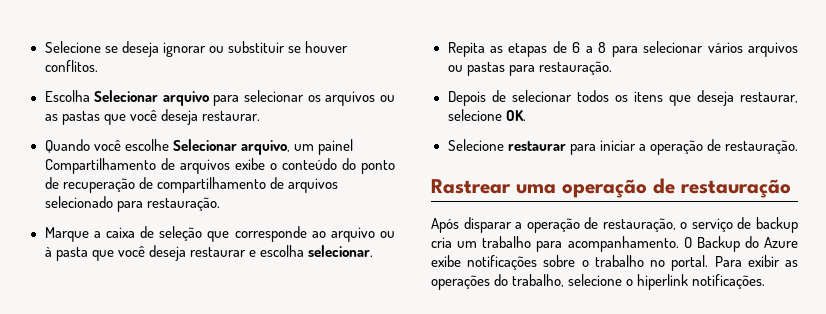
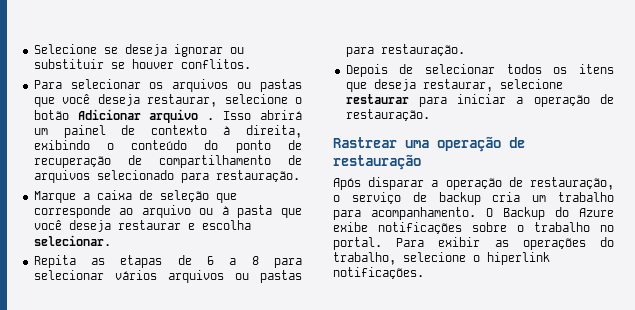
- Escolha Selecionar arquivo para selecionar os arquivos ou as pastas que você deseja restaurar.
- Quando você escolhe Selecionar arquivo, um painel Compartilhamento de arquivos exibe o conteúdo do ponto de recuperação de compartilhamento de arquivos selecionado para restauração.
+ Para selecionar os arquivos ou pastas que você deseja restaurar, selecione o botão Adicionar arquivo . Isso abrirá um painel de contexto à direita, exibindo o conteúdo do ponto de recuperação de compartilhamento de arquivos selecionado para restauração.
- Depois de selecionar todos os itens que deseja restaurar, selecione OK.
- Selecione restaurar para iniciar a operação de restauração.
+ Depois de selecionar todos os itens que deseja restaurar, selecione restaurar para iniciar a operação de restauração.

